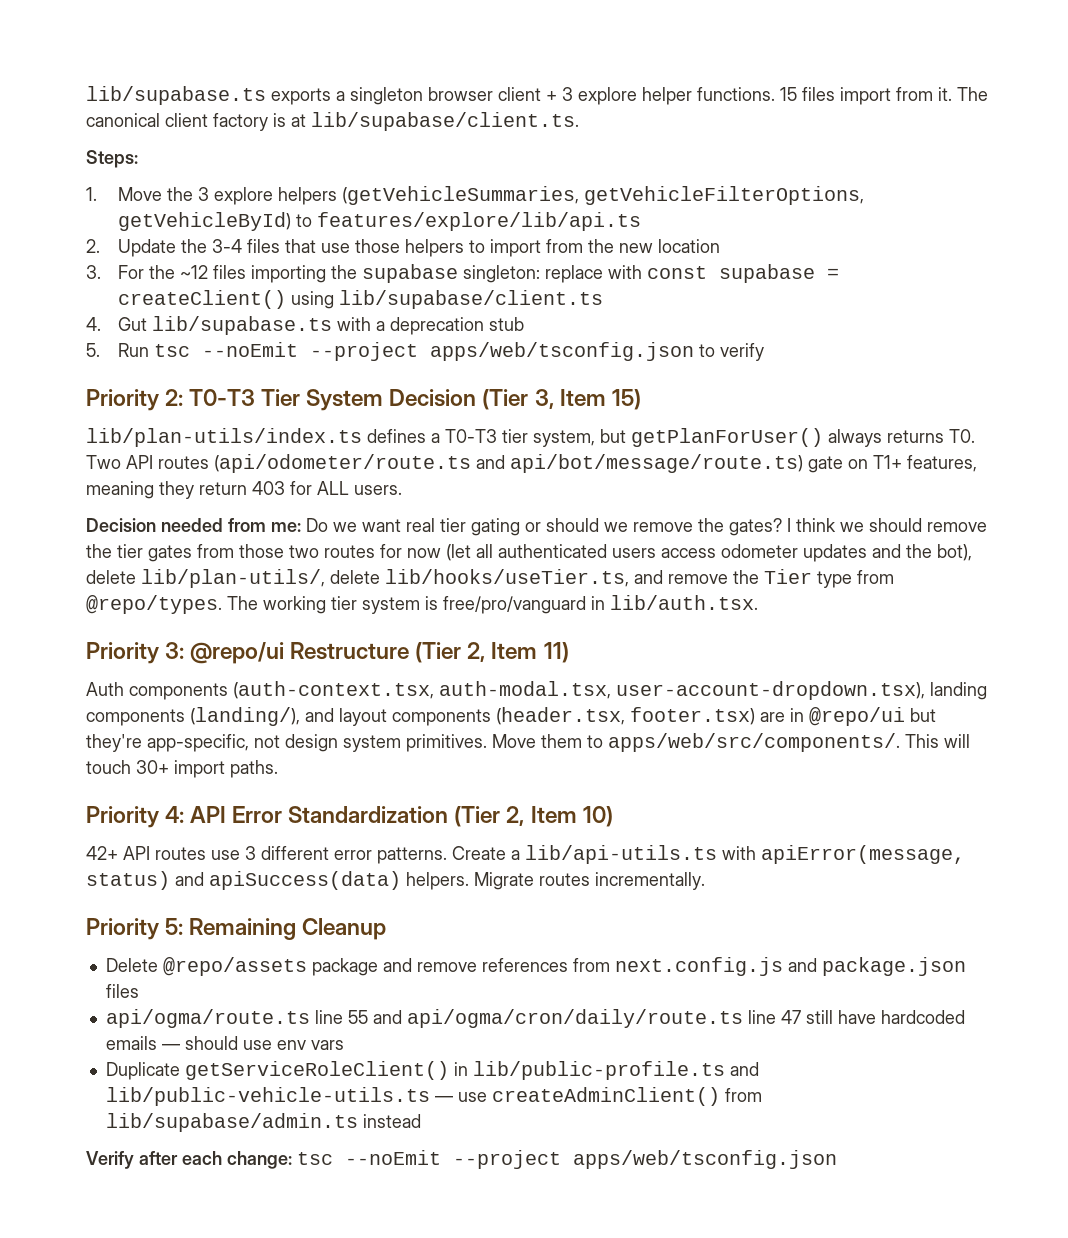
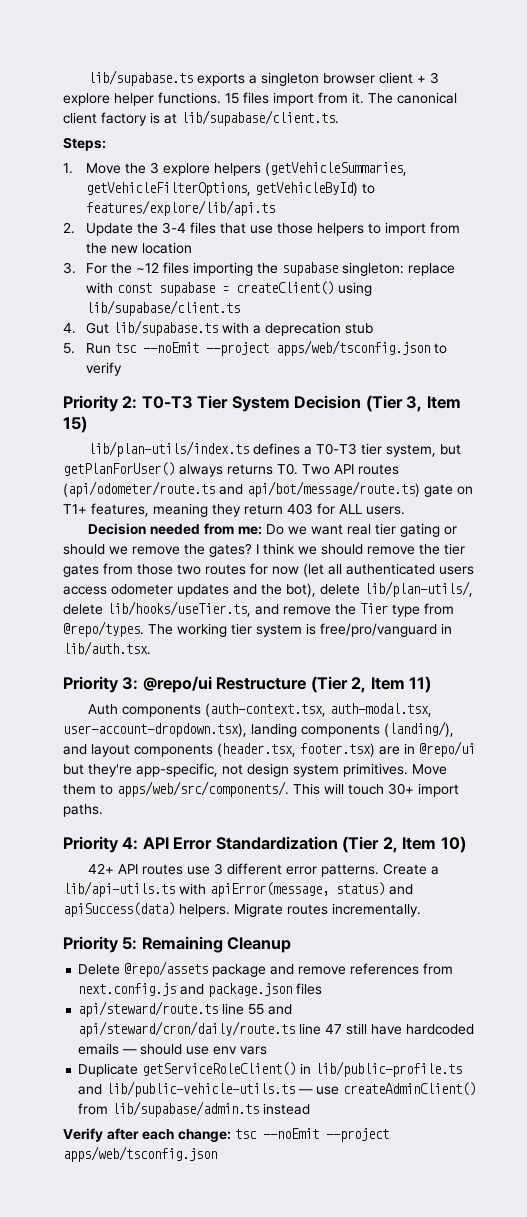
- api/ogma/route.ts line 55 and api/ogma/cron/daily/route.ts line 47 still have hardcoded emails — should use env vars
+ api/steward/route.ts line 55 and api/steward/cron/daily/route.ts line 47 still have hardcoded emails — should use env vars

